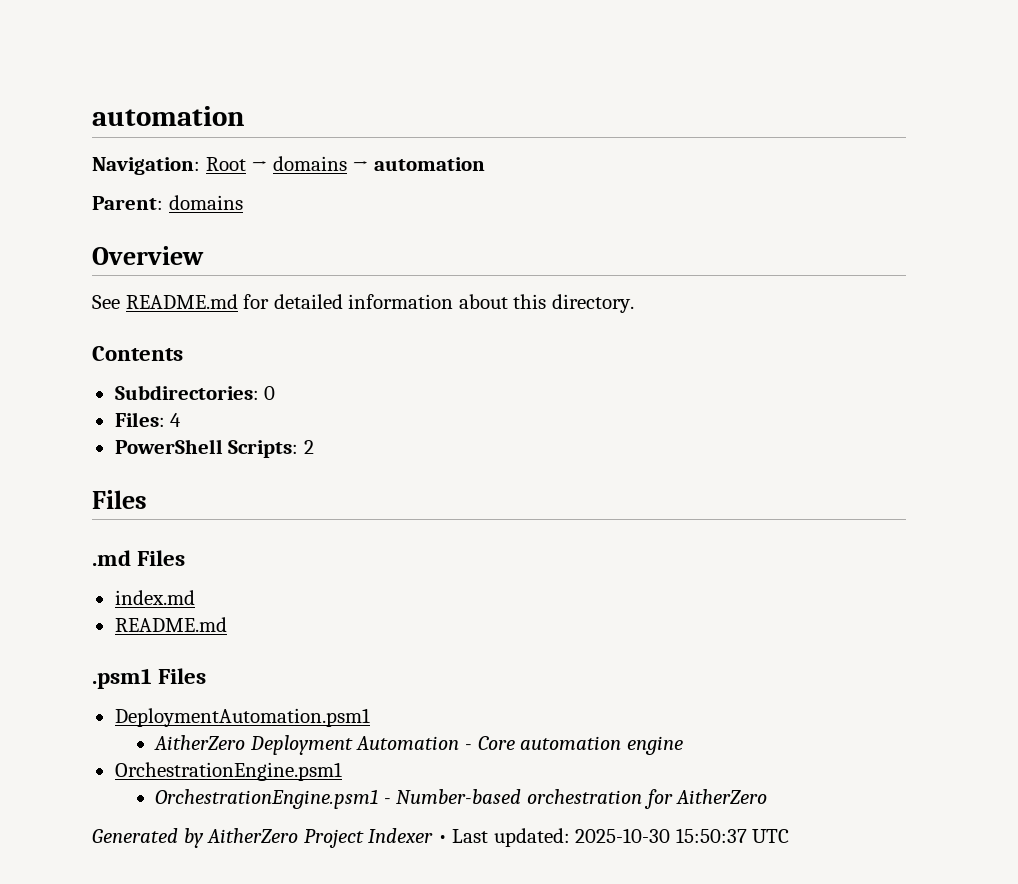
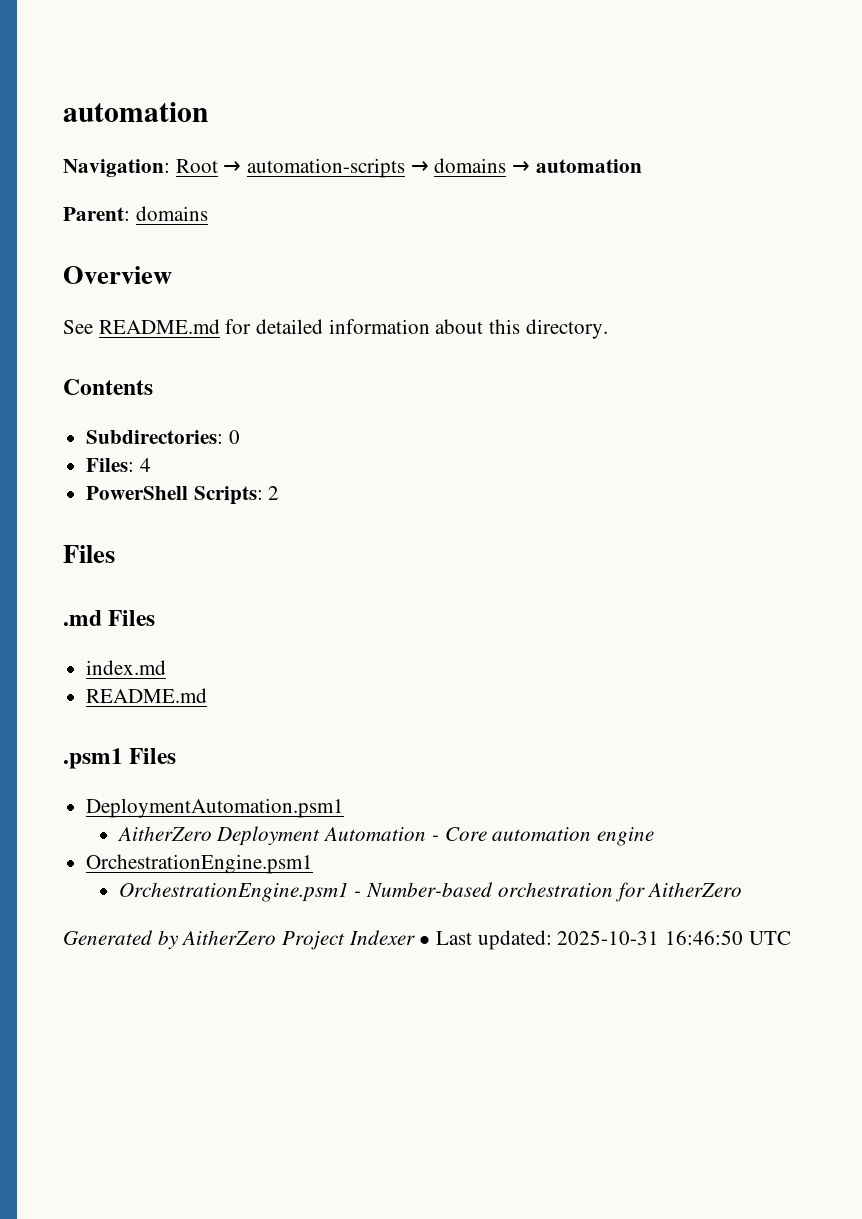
- Navigation: Root → domains → automation
+ Navigation: Root → automation-scripts → domains → automation
- Generated by AitherZero Project Indexer • Last updated: 2025-10-30 15:50:37 UTC
+ Generated by AitherZero Project Indexer • Last updated: 2025-10-31 16:46:50 UTC

